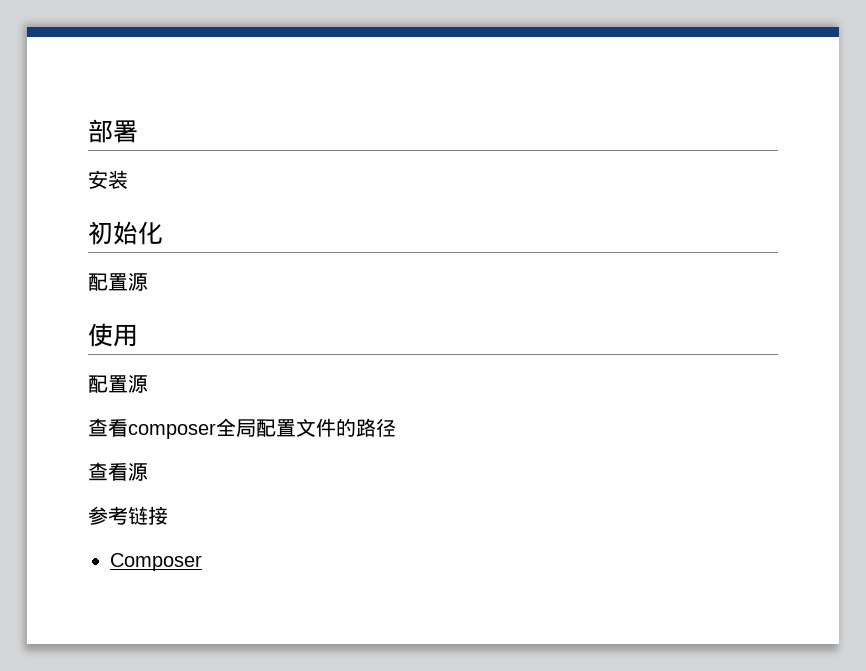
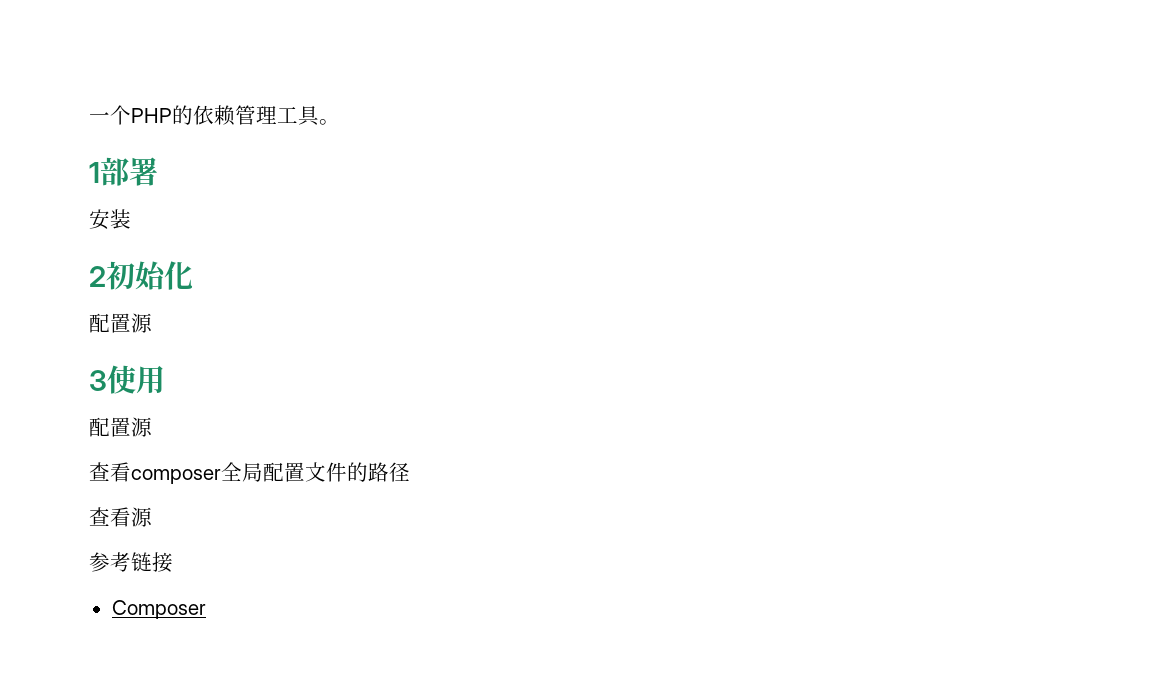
- 部署
+ 一个PHP的依赖管理工具。
+ 1部署
- 初始化
+ 2初始化
- 使用
+ 3使用

